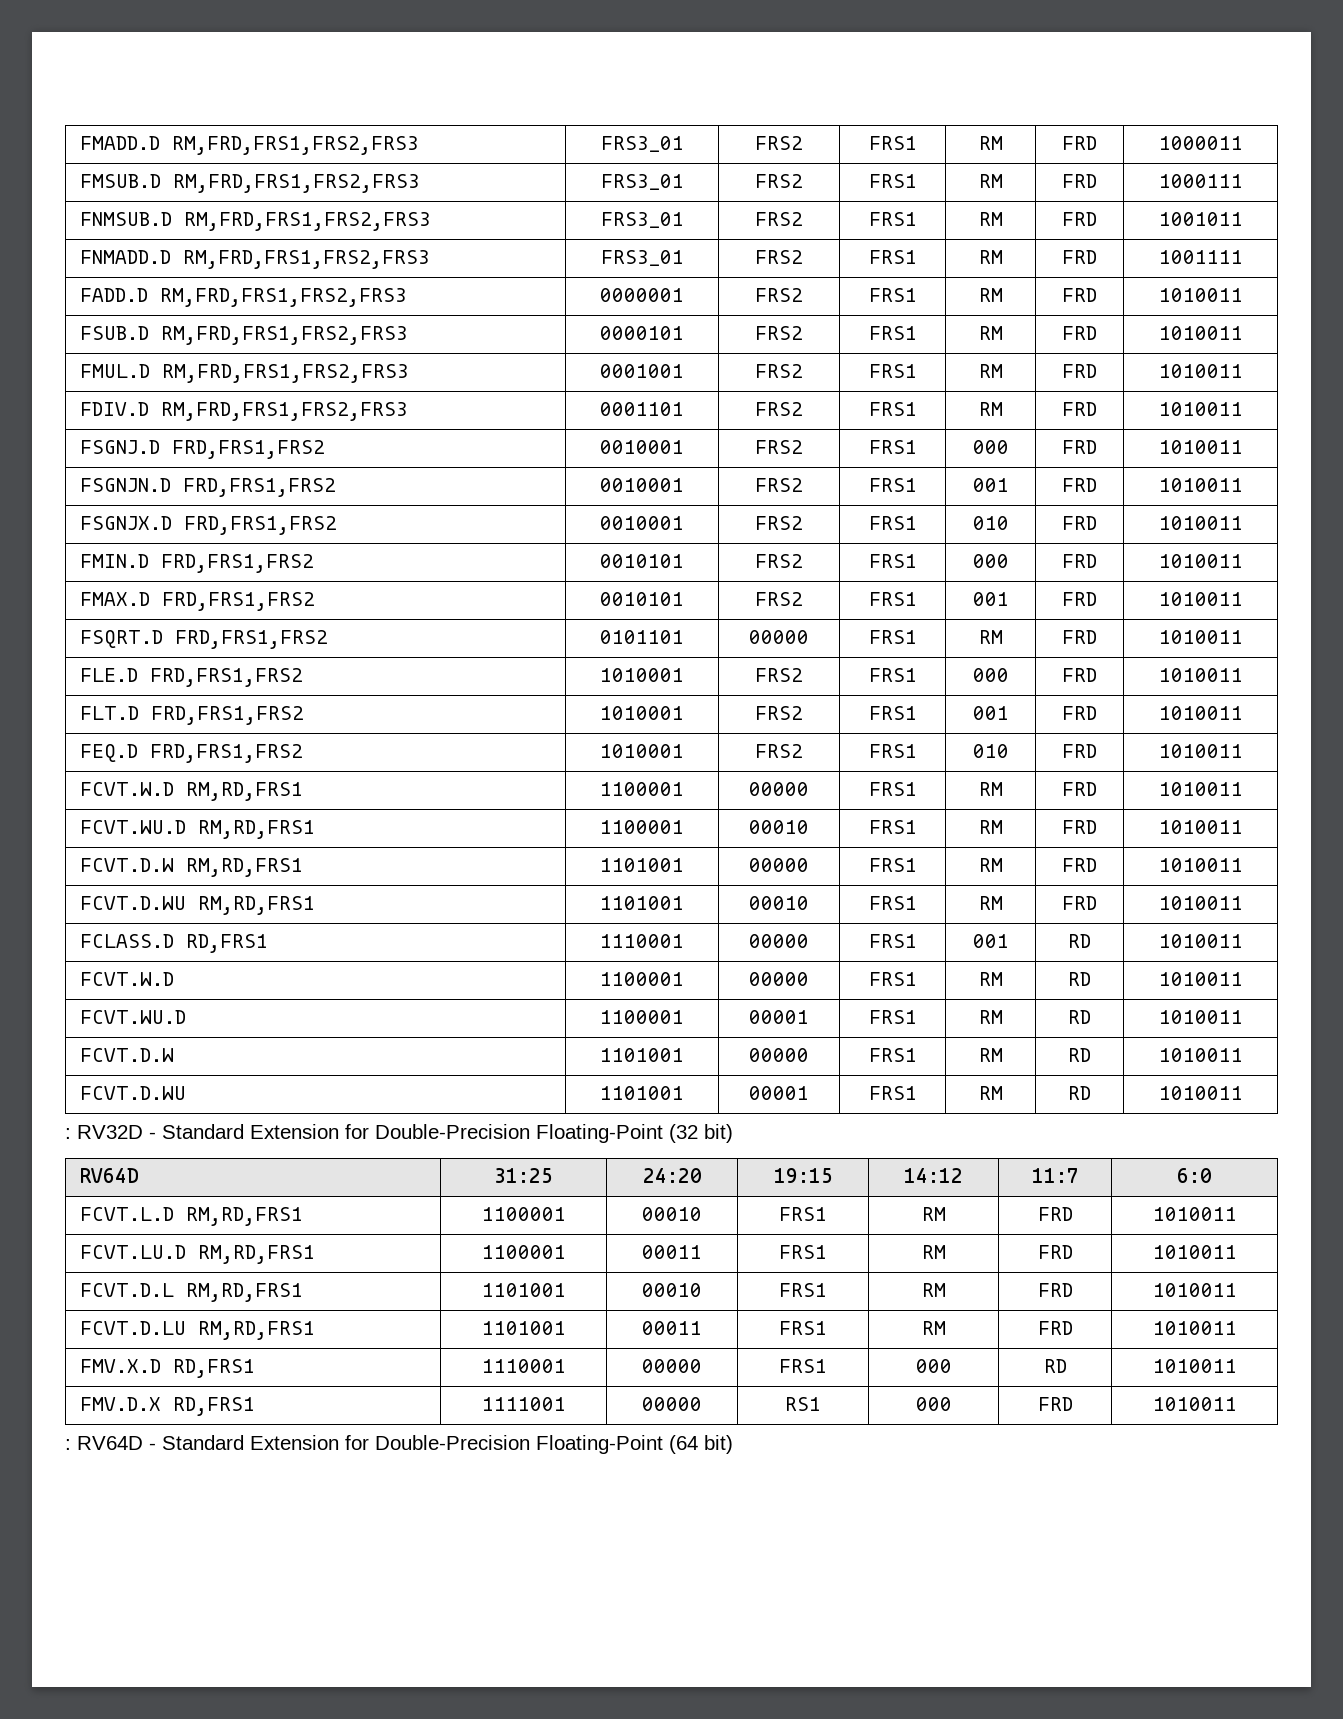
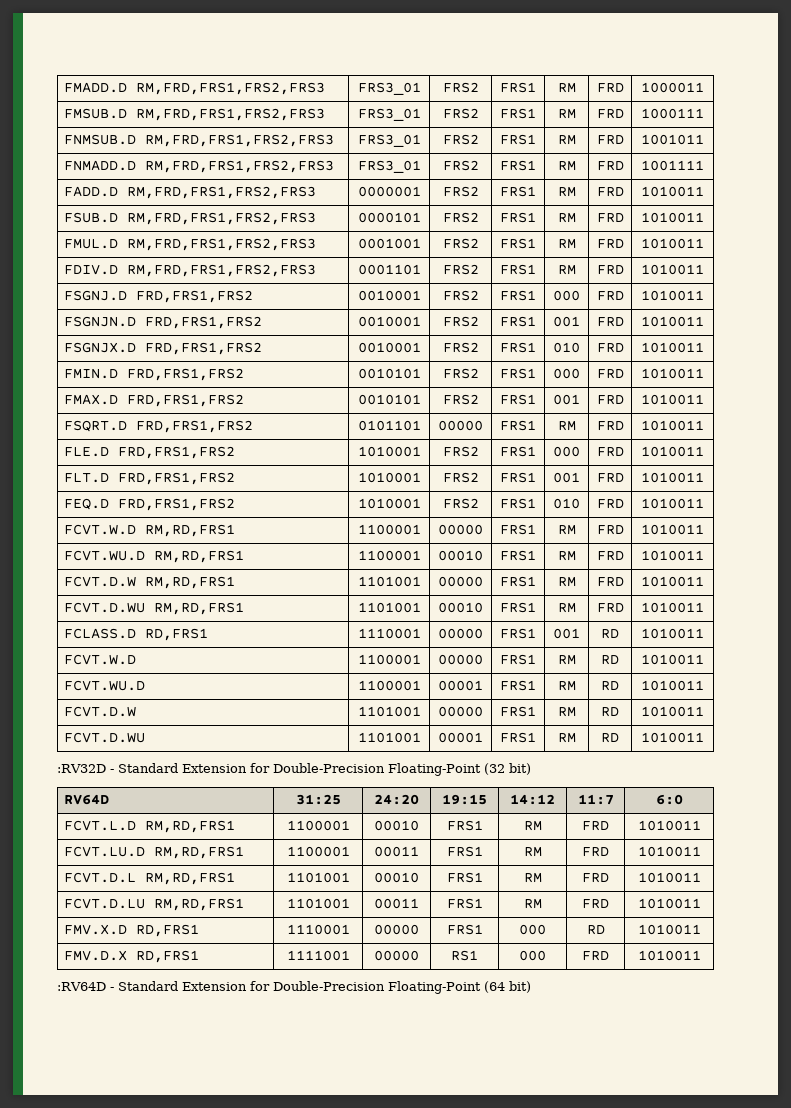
- : RV32D - Standard Extension for Double-Precision Floating-Point (32 bit)
+ :RV32D - Standard Extension for Double-Precision Floating-Point (32 bit)
- : RV64D - Standard Extension for Double-Precision Floating-Point (64 bit)
+ :RV64D - Standard Extension for Double-Precision Floating-Point (64 bit)

